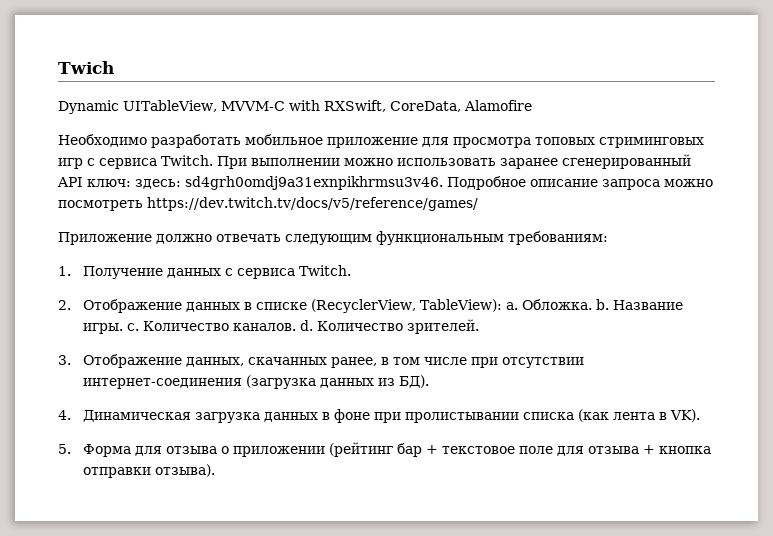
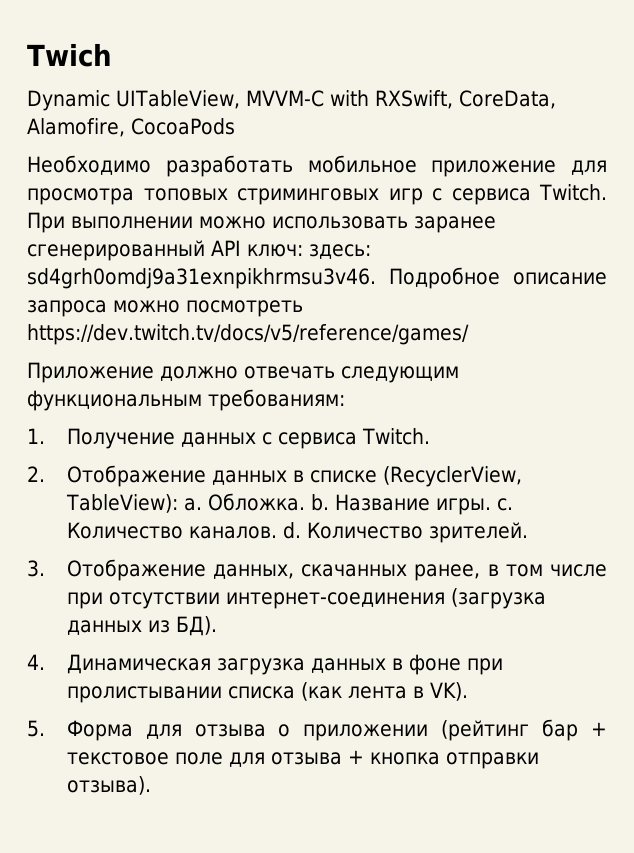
- Dynamic UITableView, MVVM-C with RXSwift, CoreData, Alamofire
+ Dynamic UITableView, MVVM-C with RXSwift, CoreData, Alamofire, CocoaPods

